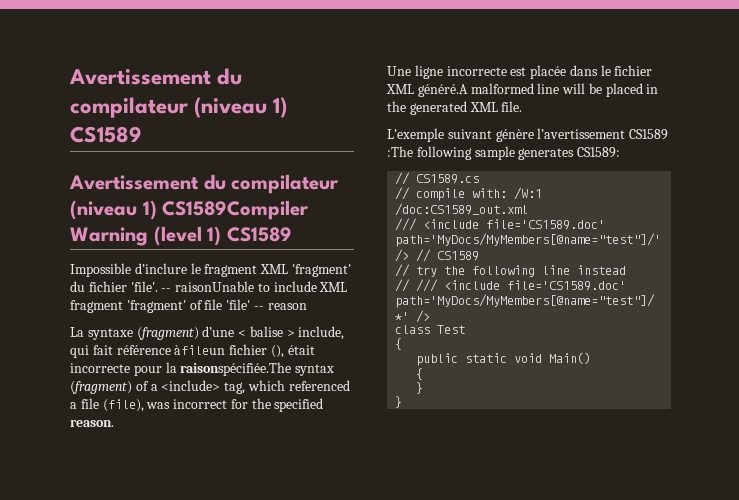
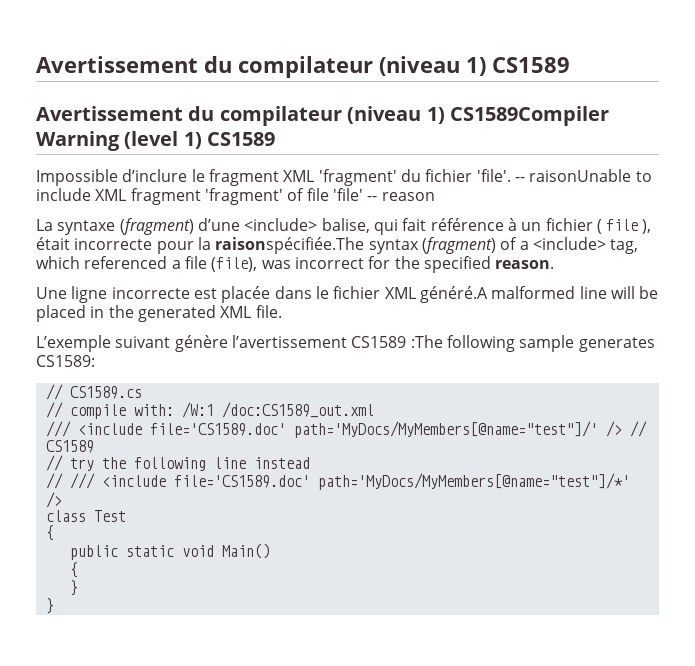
- La syntaxe (fragment) d’une < balise > include, qui fait référence àfileun fichier (), était incorrecte pour la raisonspécifiée.The syntax (fragment) of a <include> tag, which referenced a file (file), was incorrect for the specified reason.
+ La syntaxe (fragment) d’une <include> balise, qui fait référence à un fichier ( file ), était incorrecte pour la raisonspécifiée.The syntax (fragment) of a <include> tag, which referenced a file (file), was incorrect for the specified reason.

